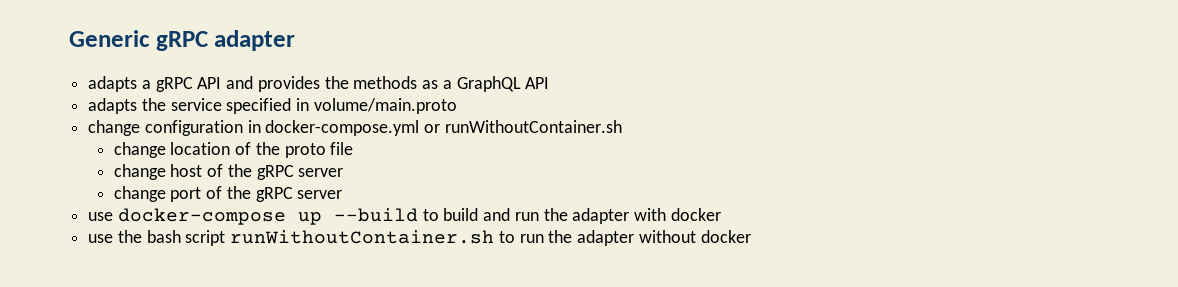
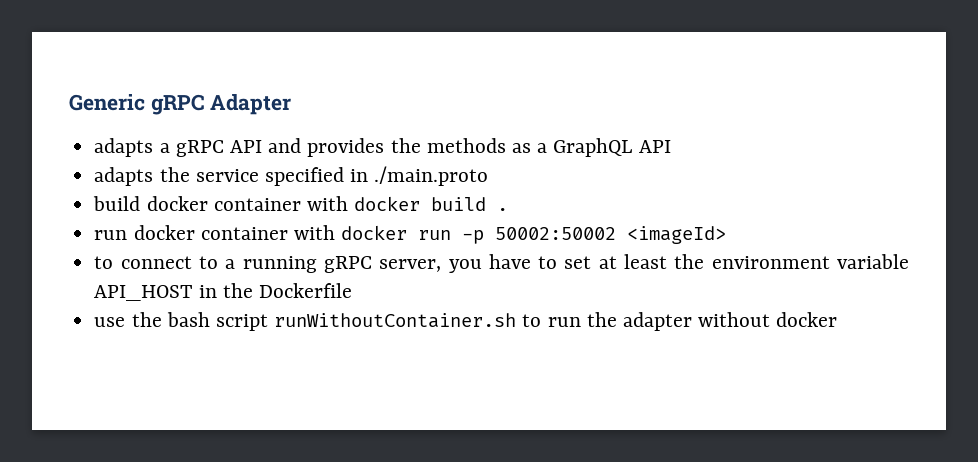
- Generic gRPC adapter
+ Generic gRPC Adapter
- adapts the service specified in volume/main.proto
- change configuration in docker-compose.yml or runWithoutContainer.sh
- change location of the proto file
- change host of the gRPC server
- change port of the gRPC server
- use docker-compose up --build to build and run the adapter with docker
+ adapts the service specified in ./main.proto
+ build docker container with docker build .
+ run docker container with docker run -p 50002:50002 <imageId>
+ to connect to a running gRPC server, you have to set at least the environment variable API_HOST in the Dockerfile

